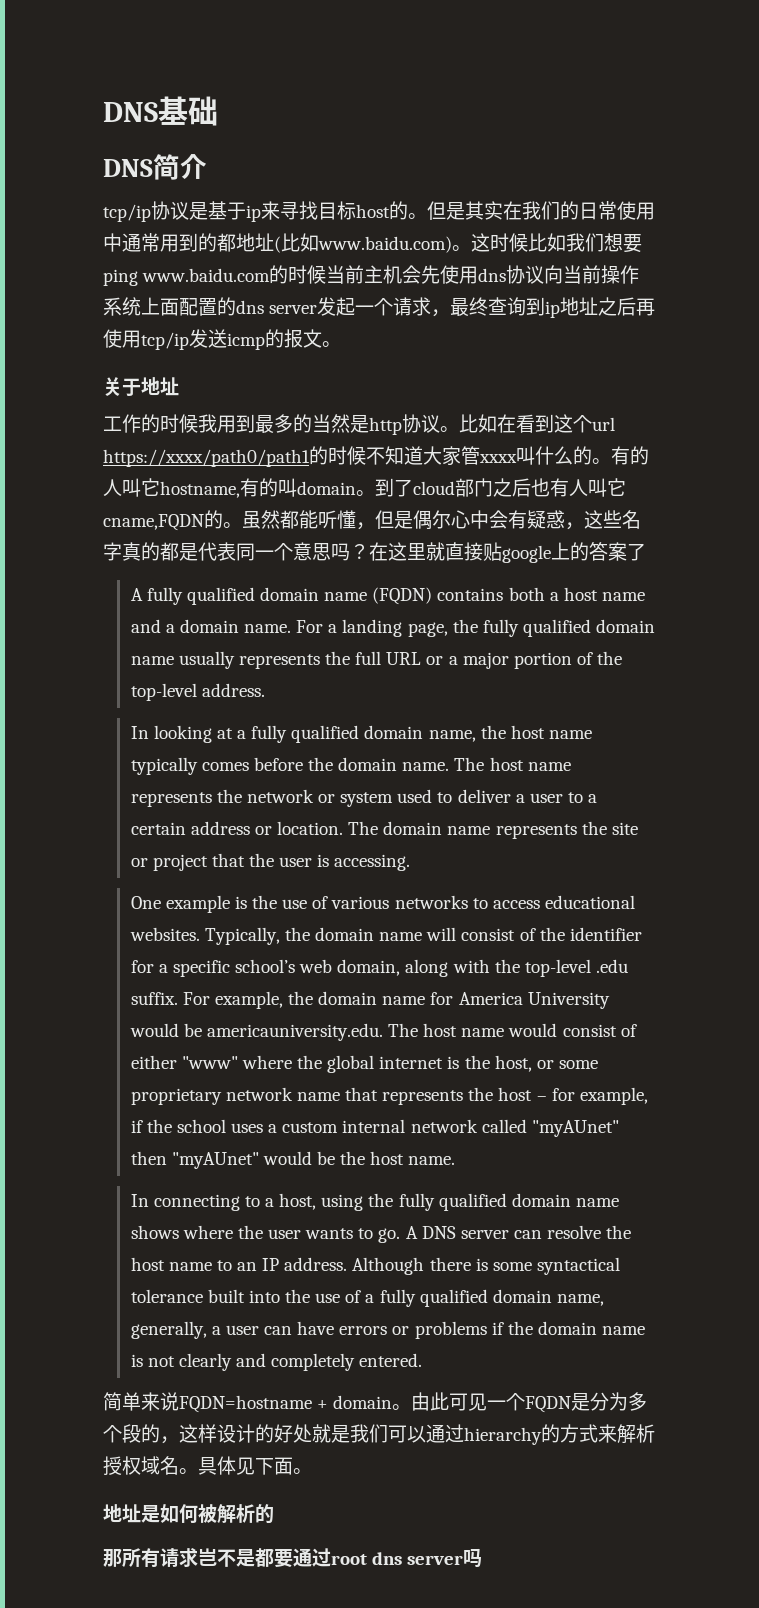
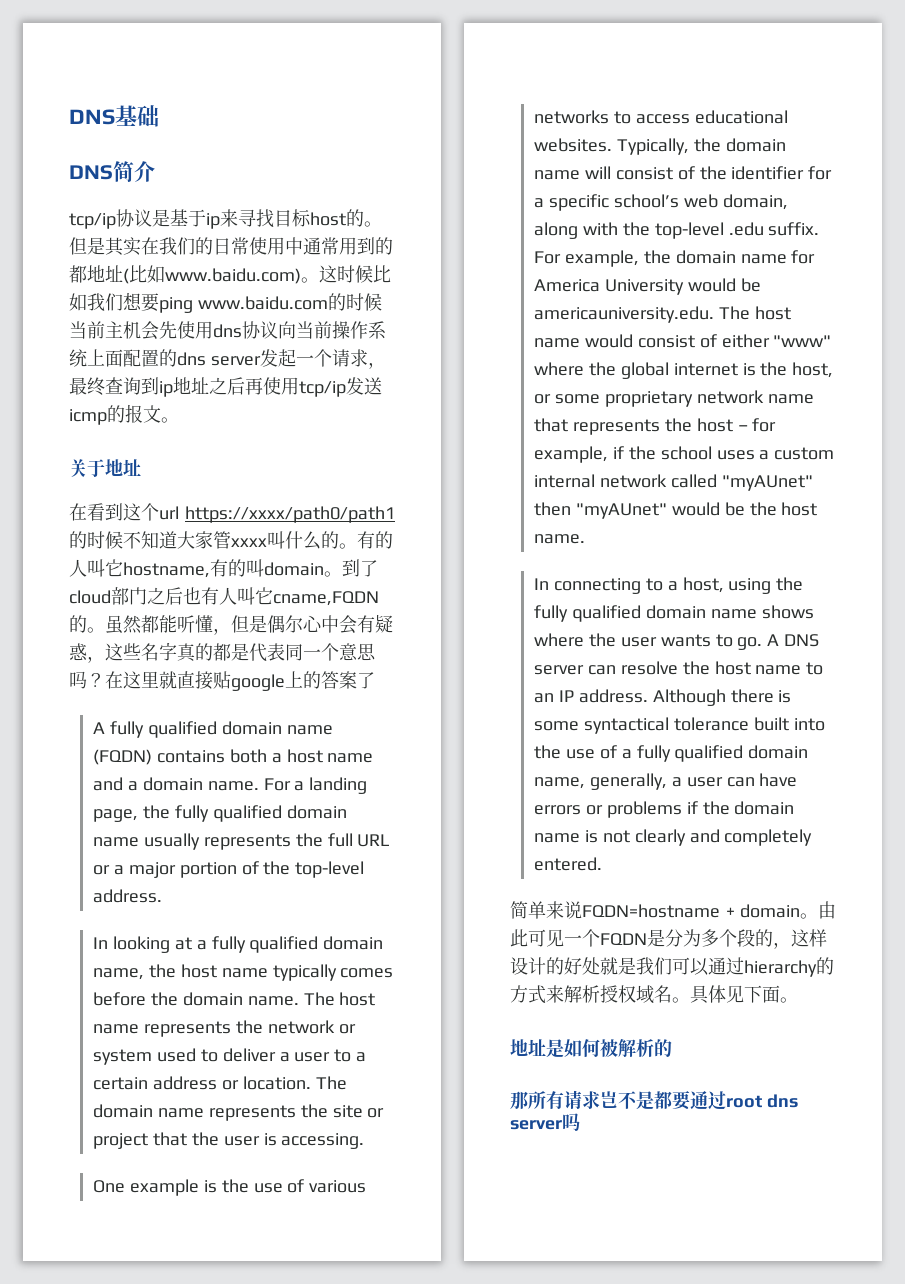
- 工作的时候我用到最多的当然是http协议。比如在看到这个url https://xxxx/path0/path1的时候不知道大家管xxxx叫什么的。
+ 在看到这个url https://xxxx/path0/path1的时候不知道大家管xxxx叫什么的。

